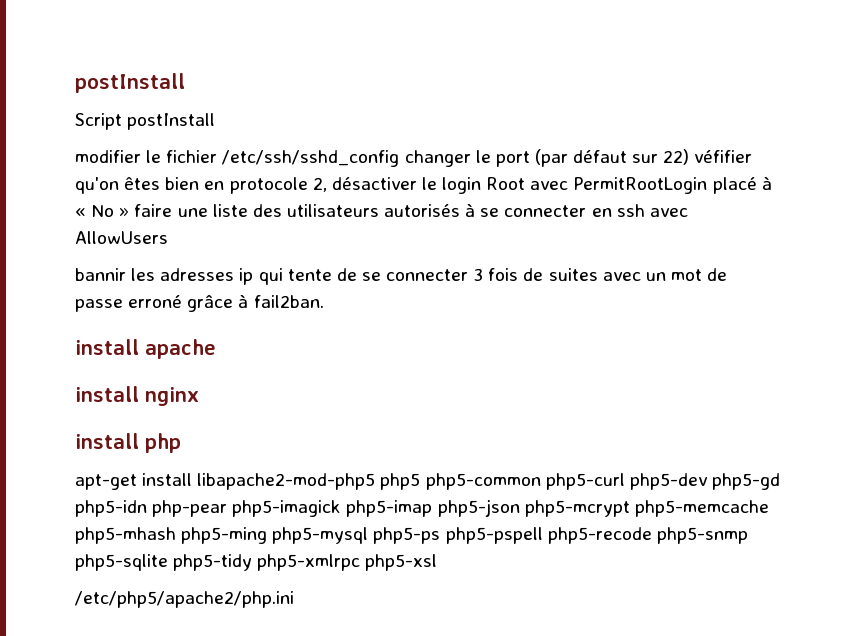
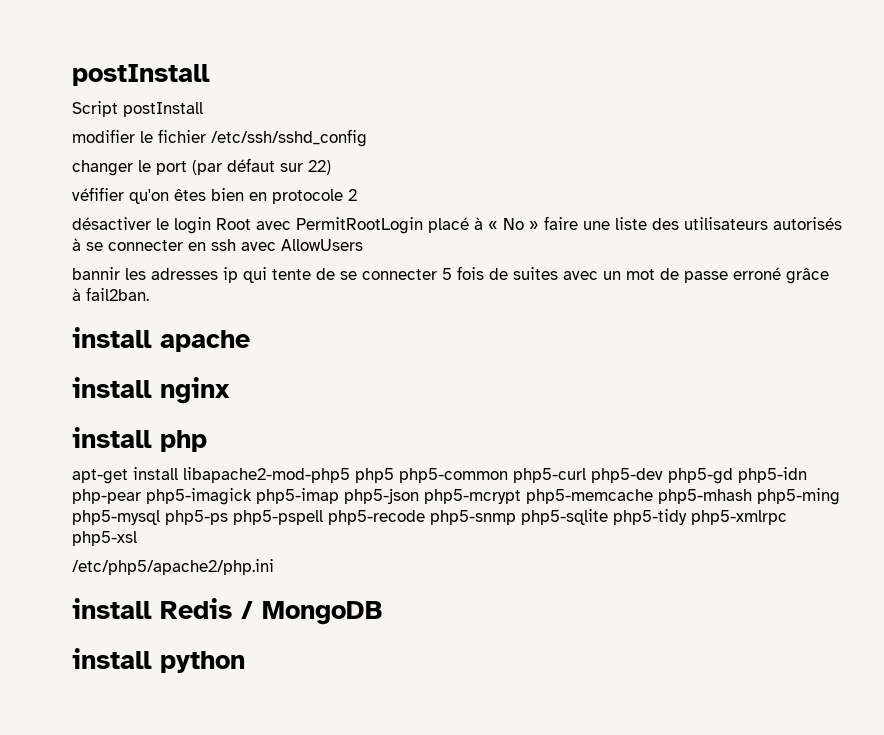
- modifier le fichier /etc/ssh/sshd_config changer le port (par défaut sur 22) véfifier qu'on êtes bien en protocole 2, désactiver le login Root avec PermitRootLogin placé à « No » faire une liste des utilisateurs autorisés à se connecter en ssh avec AllowUsers
+ modifier le fichier /etc/ssh/sshd_config
+ changer le port (par défaut sur 22)
+ véfifier qu'on êtes bien en protocole 2
+ désactiver le login Root avec PermitRootLogin placé à « No » faire une liste des utilisateurs autorisés à se connecter en ssh avec AllowUsers
- bannir les adresses ip qui tente de se connecter 3 fois de suites avec un mot de passe erroné grâce à fail2ban.
+ bannir les adresses ip qui tente de se connecter 5 fois de suites avec un mot de passe erroné grâce à fail2ban.
+ install Redis / MongoDB
+ install python

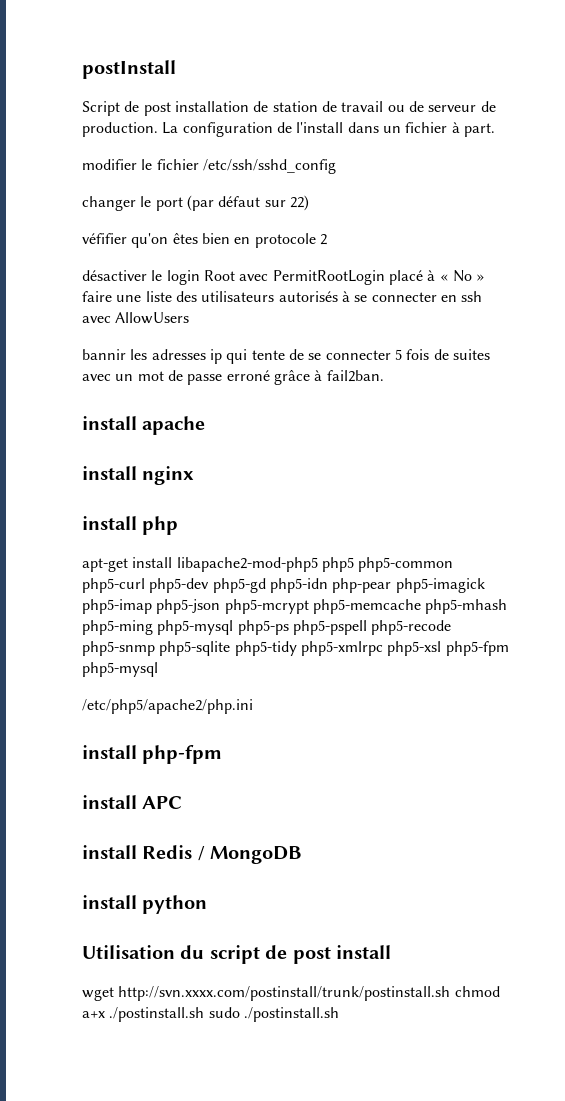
- Script postInstall
+ Script de post installation de station de travail ou de serveur de production. La configuration de l'install dans un fichier à part.
- apt-get install libapache2-mod-php5 php5 php5-common php5-curl php5-dev php5-gd php5-idn php-pear php5-imagick php5-imap php5-json php5-mcrypt php5-memcache php5-mhash php5-ming php5-mysql php5-ps php5-pspell php5-recode php5-snmp php5-sqlite php5-tidy php5-xmlrpc php5-xsl
+ apt-get install libapache2-mod-php5 php5 php5-common php5-curl php5-dev php5-gd php5-idn php-pear php5-imagick php5-imap php5-json php5-mcrypt php5-memcache php5-mhash php5-ming php5-mysql php5-ps php5-pspell php5-recode php5-snmp php5-sqlite php5-tidy php5-xmlrpc php5-xsl php5-fpm php5-mysql
+ install php-fpm
+ install APC
+ Utilisation du script de post install
+ wget http://svn.xxxx.com/postinstall/trunk/postinstall.sh chmod a+x ./postinstall.sh sudo ./postinstall.sh

